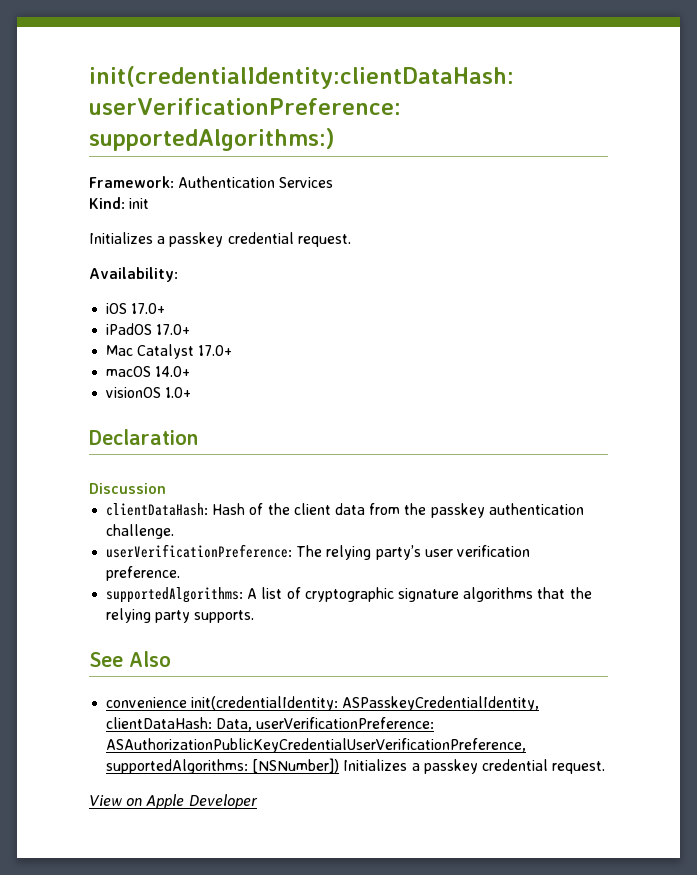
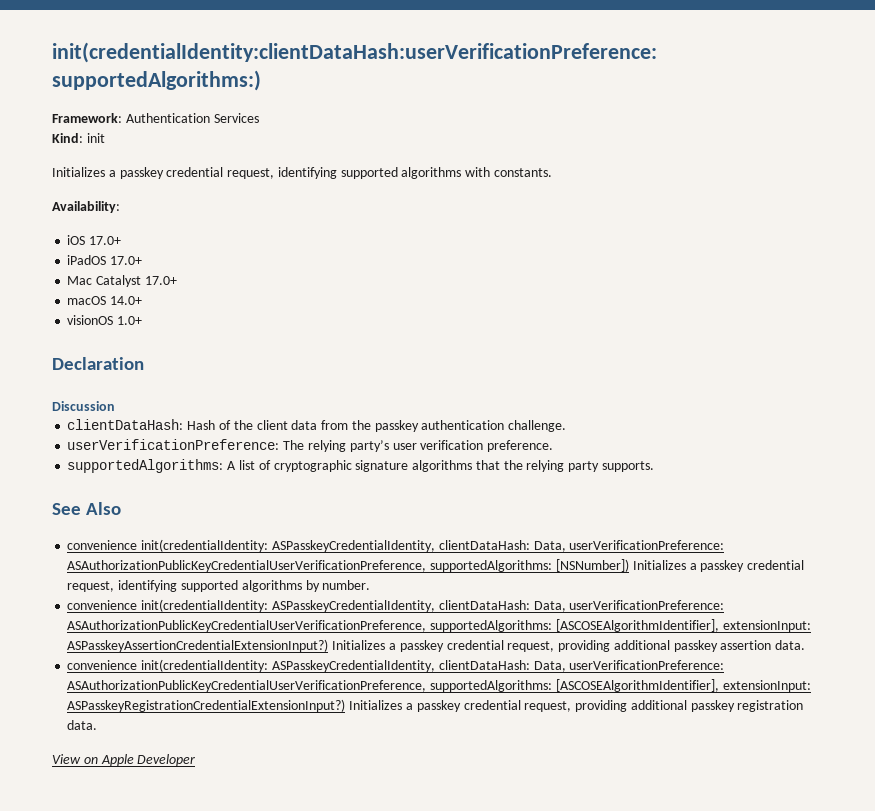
  Kind: init
- Initializes a passkey credential request.
+ Initializes a passkey credential request, identifying supported algorithms with constants.
- convenience init(credentialIdentity: ASPasskeyCredentialIdentity, clientDataHash: Data, userVerificationPreference: ASAuthorizationPublicKeyCredentialUserVerificationPreference, supportedAlgorithms: [NSNumber]) Initializes a passkey credential request.
+ convenience init(credentialIdentity: ASPasskeyCredentialIdentity, clientDataHash: Data, userVerificationPreference: ASAuthorizationPublicKeyCredentialUserVerificationPreference, supportedAlgorithms: [NSNumber]) Initializes a passkey credential request, identifying supported algorithms by number.
+ convenience init(credentialIdentity: ASPasskeyCredentialIdentity, clientDataHash: Data, userVerificationPreference: ASAuthorizationPublicKeyCredentialUserVerificationPreference, supportedAlgorithms: [ASCOSEAlgorithmIdentifier], extensionInput: ASPasskeyAssertionCredentialExtensionInput?) Initializes a passkey credential request, providing additional passkey assertion data.
+ convenience init(credentialIdentity: ASPasskeyCredentialIdentity, clientDataHash: Data, userVerificationPreference: ASAuthorizationPublicKeyCredentialUserVerificationPreference, supportedAlgorithms: [ASCOSEAlgorithmIdentifier], extensionInput: ASPasskeyRegistrationCredentialExtensionInput?) Initializes a passkey credential request, providing additional passkey registration data.

